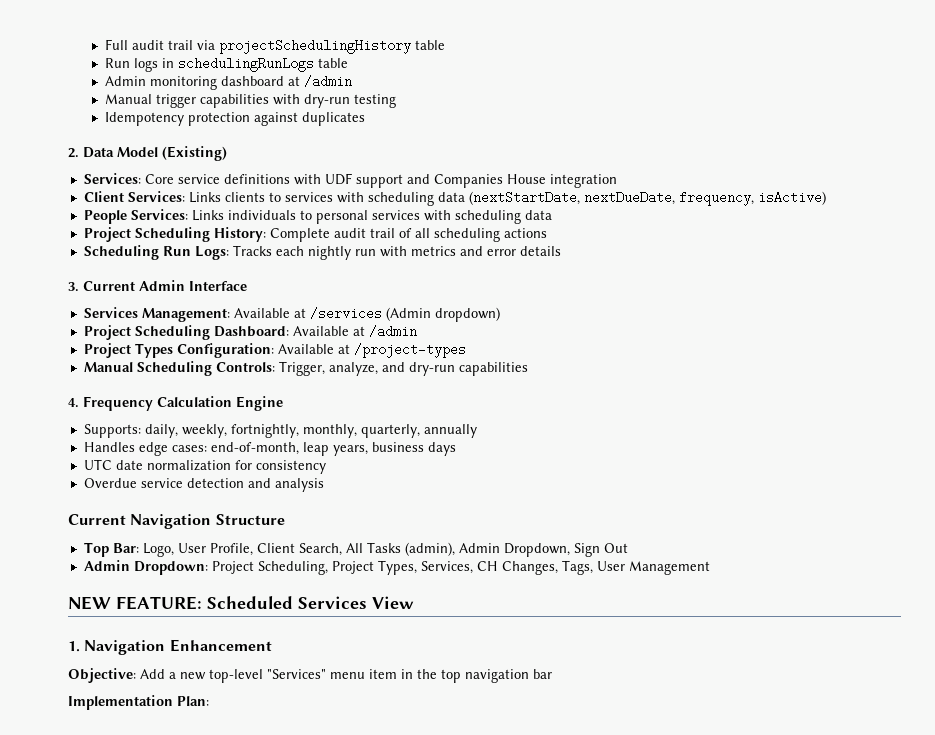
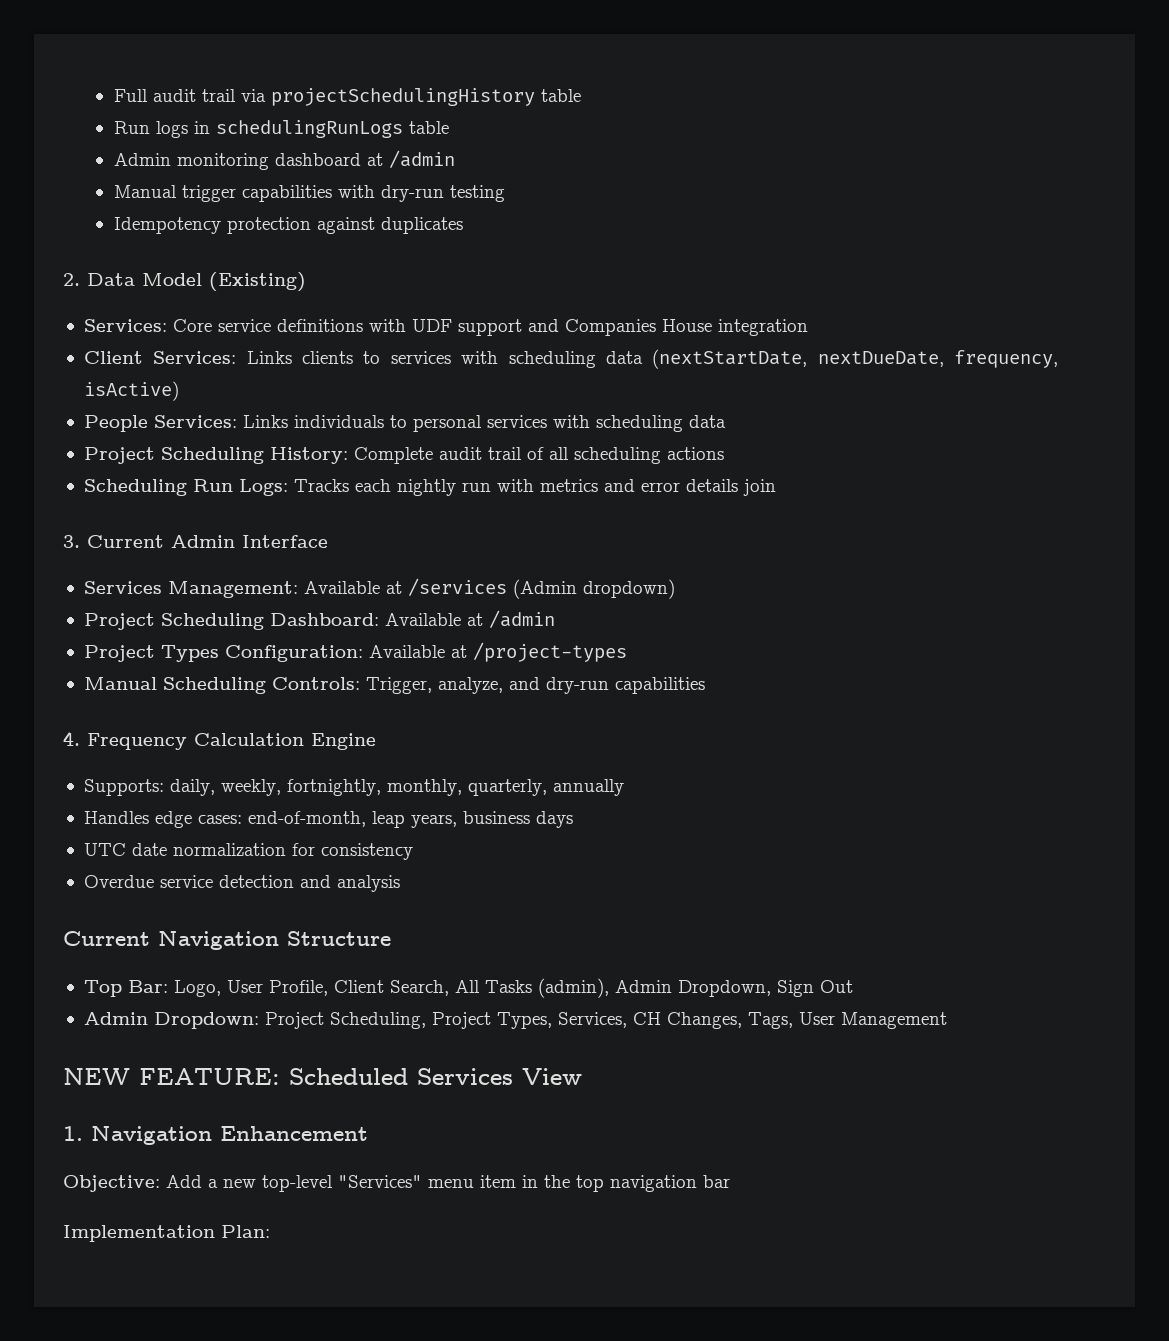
- Scheduling Run Logs: Tracks each nightly run with metrics and error details
+ Scheduling Run Logs: Tracks each nightly run with metrics and error details join

